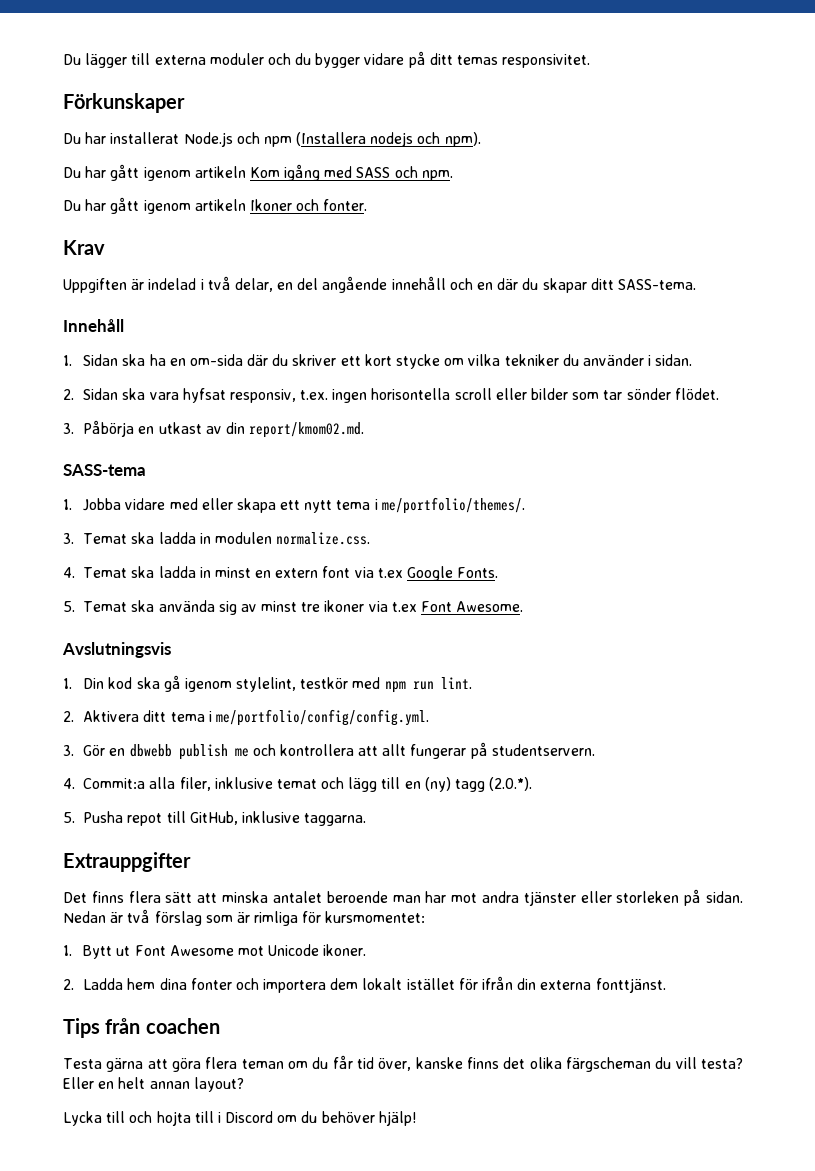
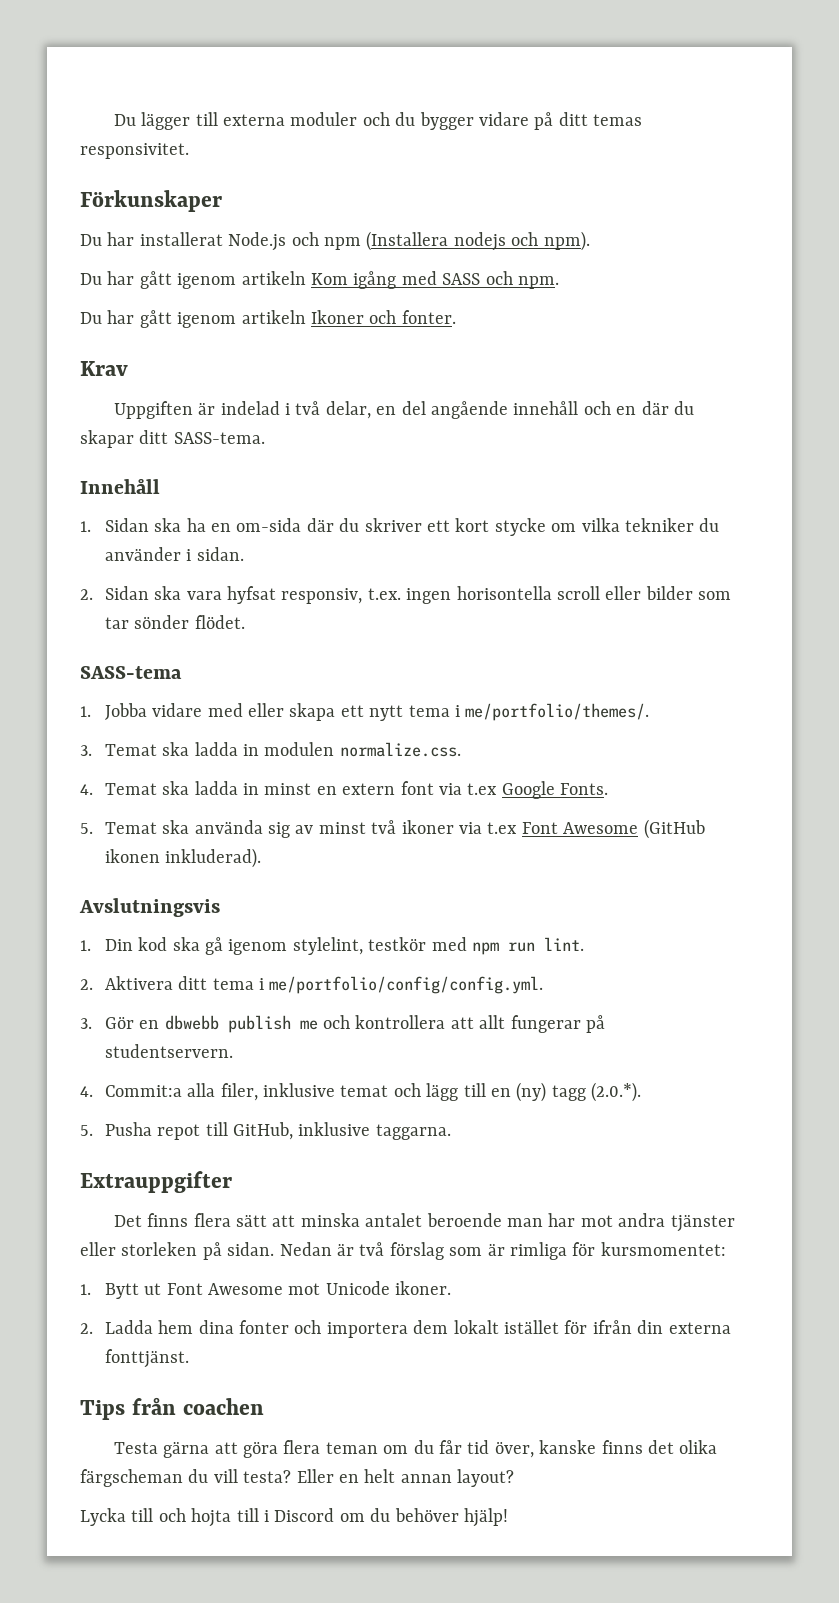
- 3. Påbörja en utkast av din report/kmom02.md.
- 5. Temat ska använda sig av minst tre ikoner via t.ex Font Awesome.
+ 5. Temat ska använda sig av minst två ikoner via t.ex Font Awesome (GitHub ikonen inkluderad).

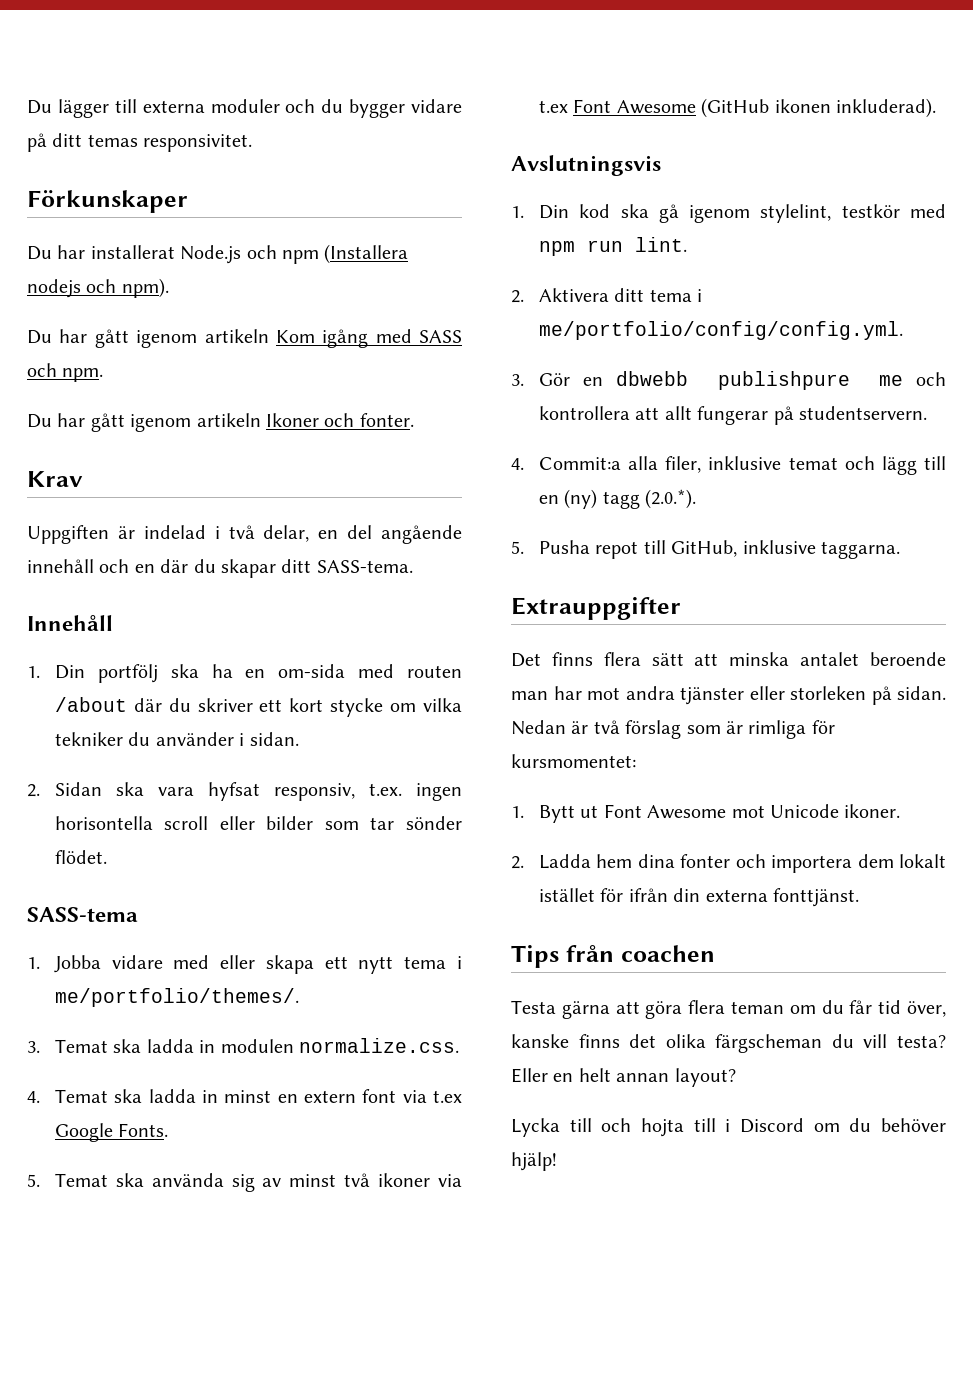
- 1. Sidan ska ha en om-sida där du skriver ett kort stycke om vilka tekniker du använder i sidan.
+ 1. Din portfölj ska ha en om-sida med routen /about där du skriver ett kort stycke om vilka tekniker du använder i sidan.
- 3. Gör en dbwebb publish me och kontrollera att allt fungerar på studentservern.
+ 3. Gör en dbwebb publishpure me och kontrollera att allt fungerar på studentservern.

